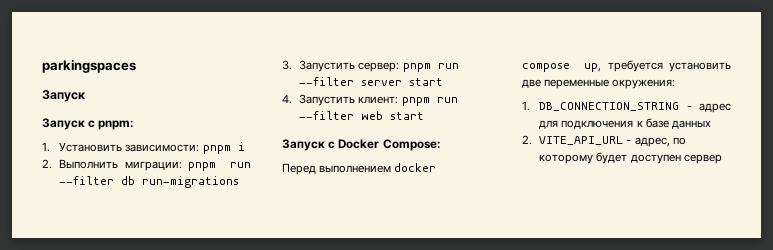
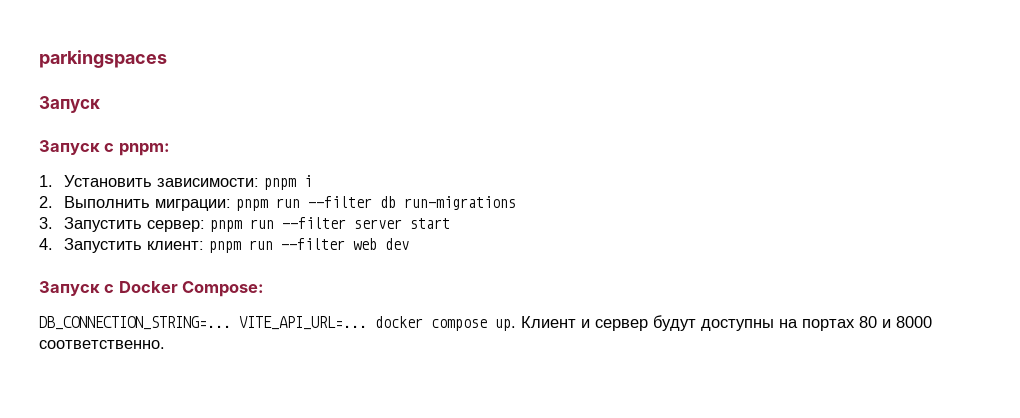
- 4. Запустить клиент: pnpm run --filter web start
+ 4. Запустить клиент: pnpm run --filter web dev
- Перед выполнением docker compose up, требуется установить две переменные окружения:
- 1. DB_CONNECTION_STRING - адрес для подключения к базе данных
- 2. VITE_API_URL - адрес, по которому будет доступен сервер
+ DB_CONNECTION_STRING=... VITE_API_URL=... docker compose up. Клиент и сервер будут доступны на портах 80 и 8000 соответственно.

